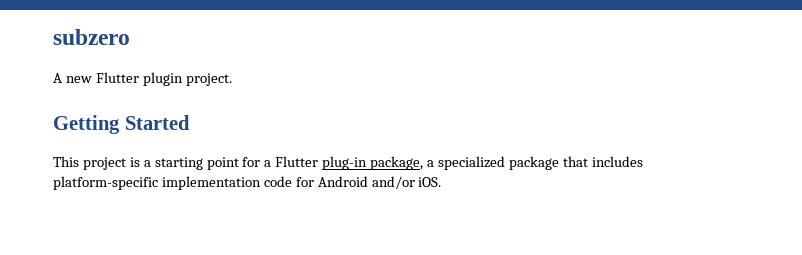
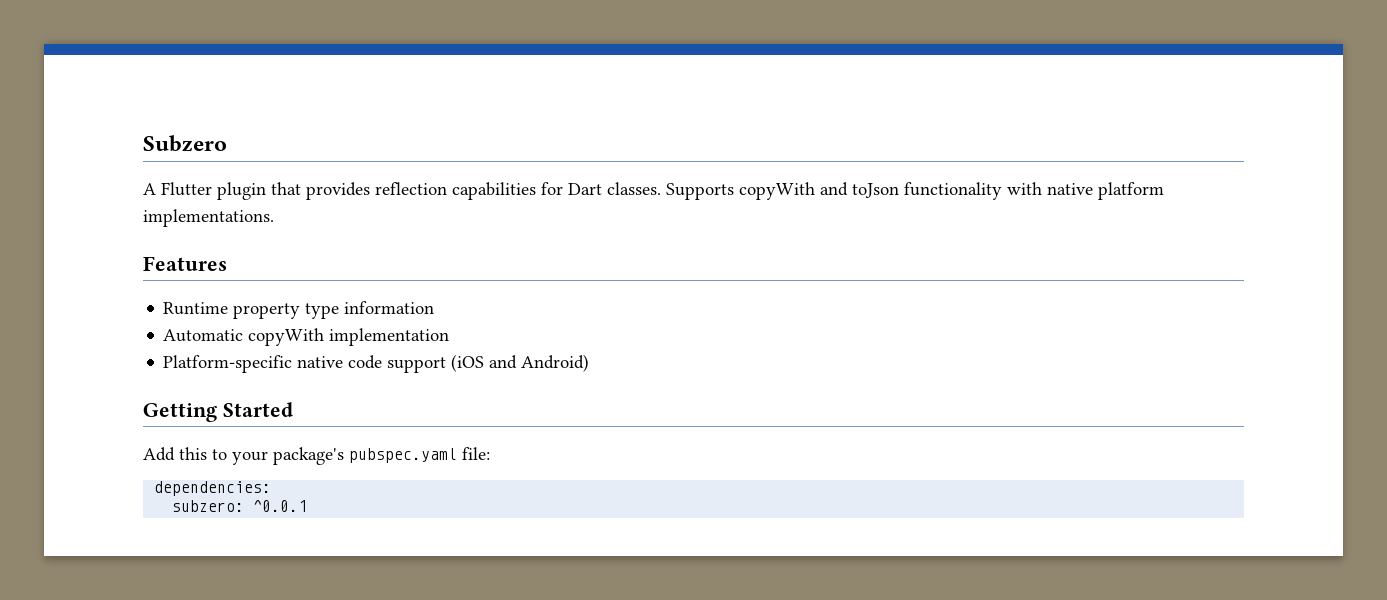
- subzero
+ Subzero
- A new Flutter plugin project.
+ A Flutter plugin that provides reflection capabilities for Dart classes. Supports copyWith and toJson functionality with native platform implementations.
+ Features
+ Runtime property type information
+ Automatic copyWith implementation
+ Platform-specific native code support (iOS and Android)
  Getting Started
- This project is a starting point for a Flutter plug-in package, a specialized package that includes platform-specific implementation code for Android and/or iOS.
+ Add this to your package's pubspec.yaml file:
+ dependencies:
+ subzero: ^0.0.1

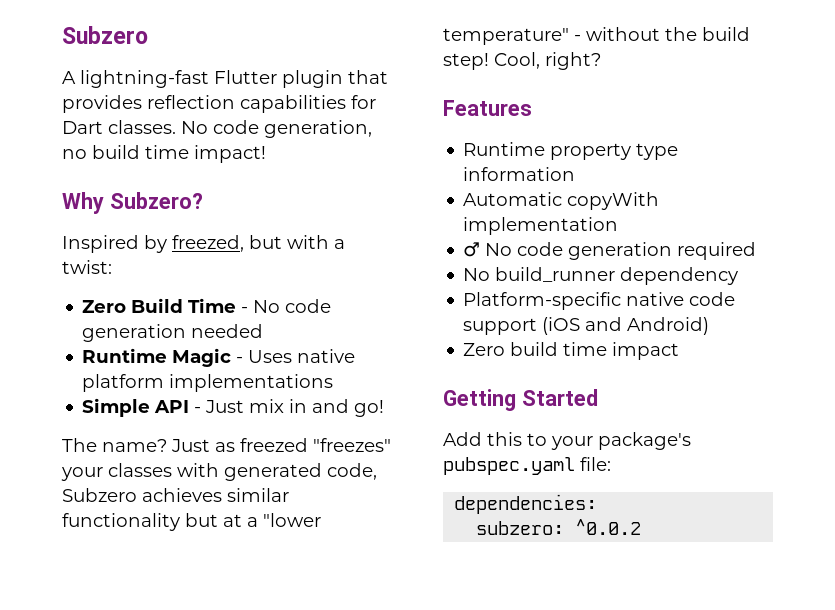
- A Flutter plugin that provides reflection capabilities for Dart classes.
+ A lightning-fast Flutter plugin that provides reflection capabilities for Dart classes.
- Supports copyWith and toJson functionality with native platform implementations.
+ No code generation, no build time impact!
+ Why Subzero?
+ Inspired by freezed, but with a twist:
+ Zero Build Time - No code generation needed
+ Runtime Magic - Uses native platform implementations
+ Simple API - Just mix in and go!
+ The name? Just as freezed "freezes" your classes with generated code, Subzero achieves similar functionality but at a "lower temperature" - without the build step! Cool, right?
+ ♂ No code generation required
+ No build_runner dependency
+ Zero build time impact
- subzero: ^0.0.1
+ subzero: ^0.0.2

